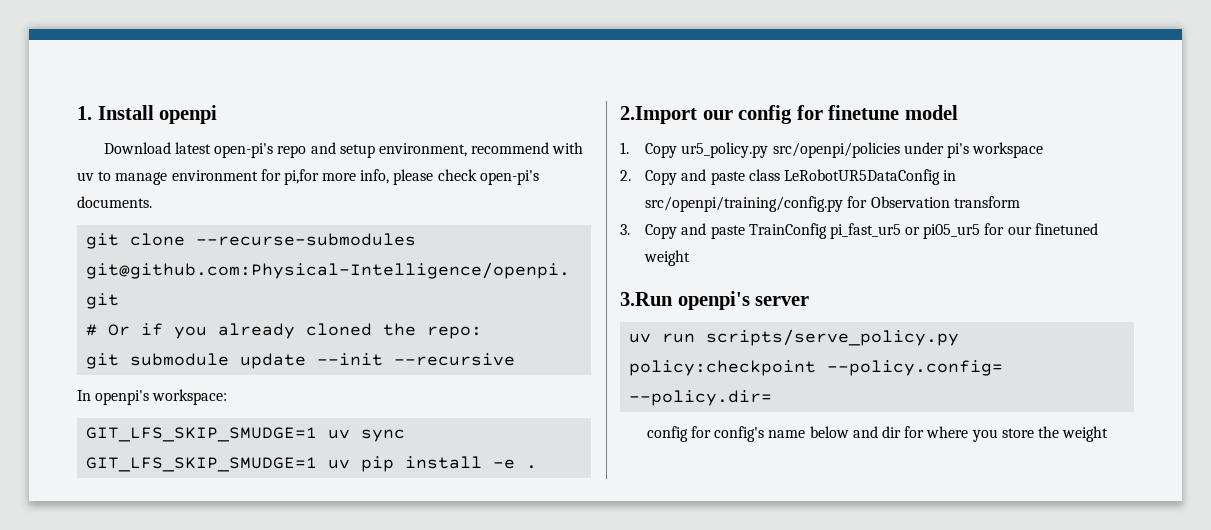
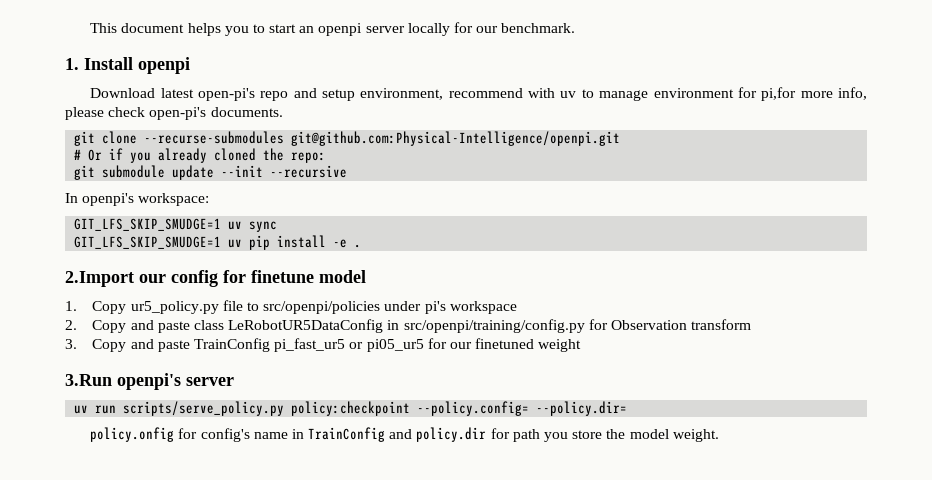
+ This document helps you to start an openpi server locally for our benchmark.
- 1. Copy ur5_policy.py src/openpi/policies under pi's workspace
+ 1. Copy ur5_policy.py file to src/openpi/policies under pi's workspace
- config for config's name below and dir for where you store the weight
+ policy.onfig for config's name in TrainConfig and policy.dir for path you store the model weight.

